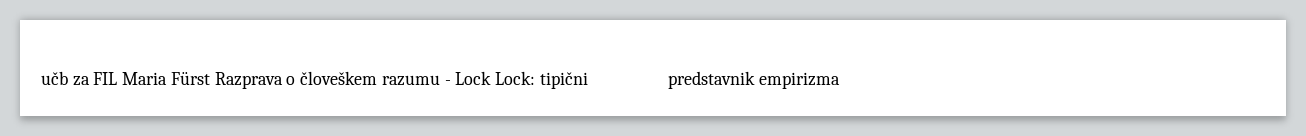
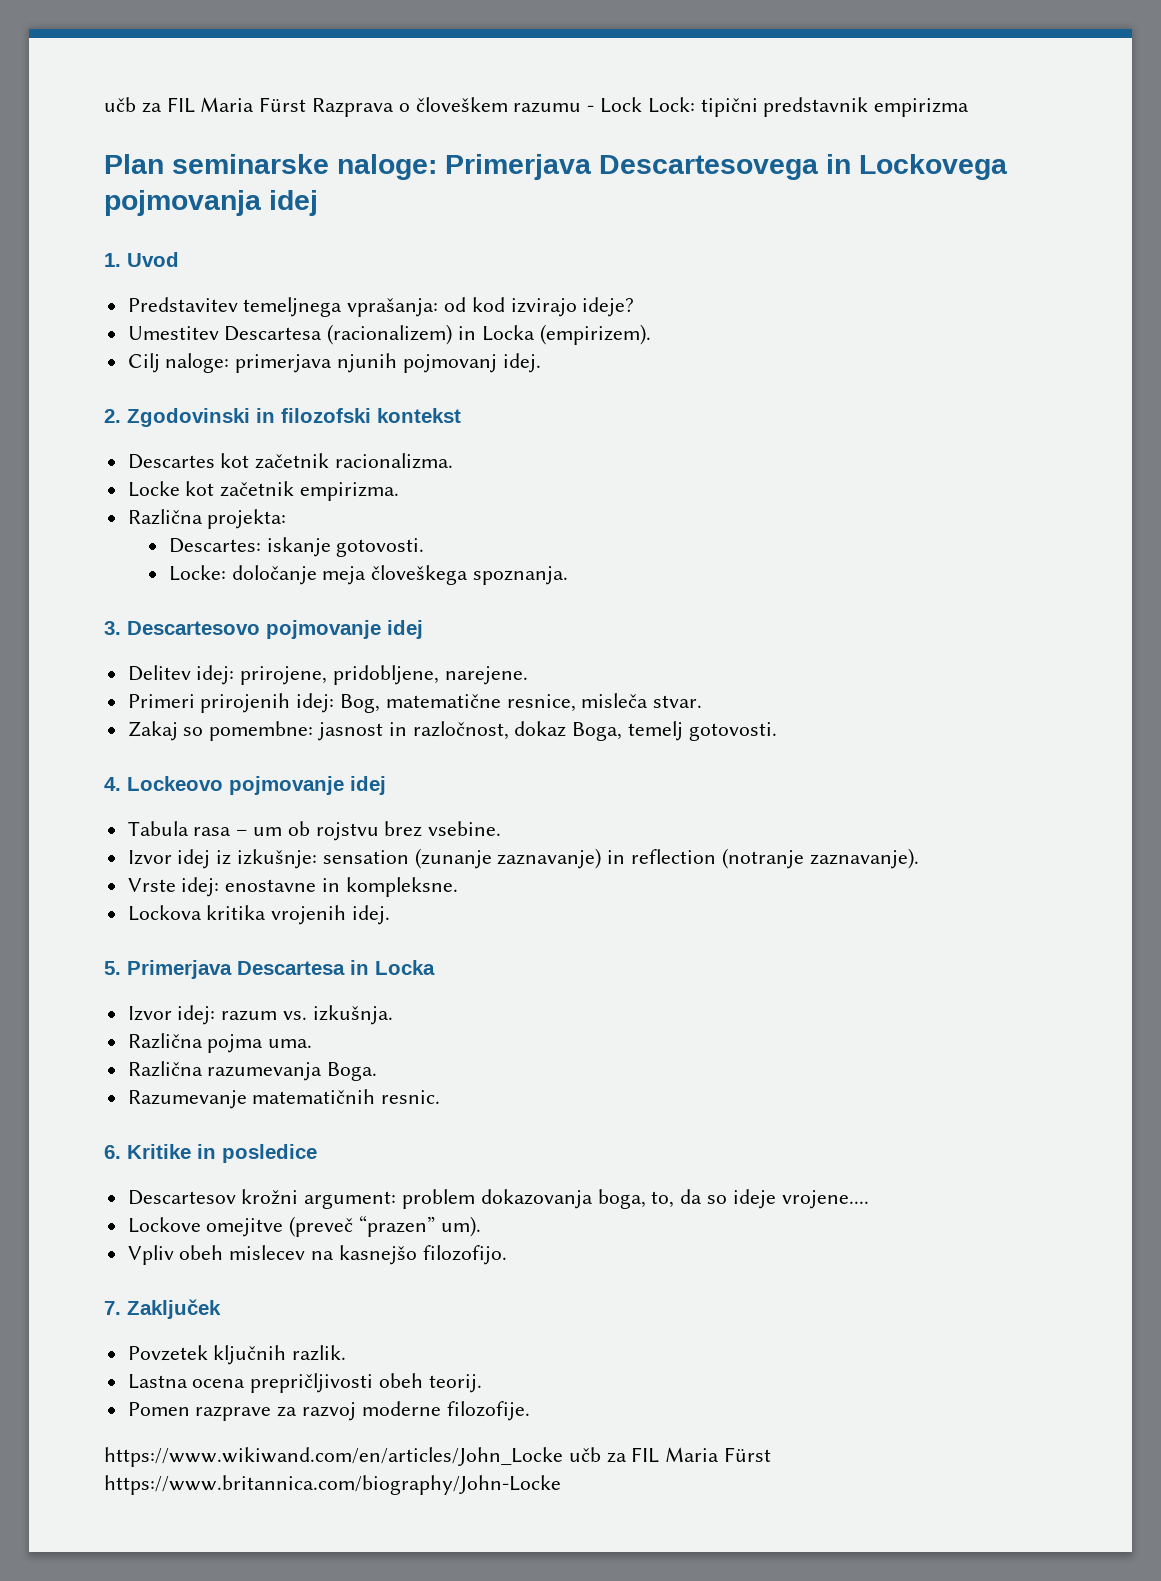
+ Plan seminarske naloge: Primerjava Descartesovega in Lockovega pojmovanja idej
+ 1. Uvod
+ Predstavitev temeljnega vprašanja: od kod izvirajo ideje?
+ Umestitev Descartesa (racionalizem) in Locka (empirizem).
+ Cilj naloge: primerjava njunih pojmovanj idej.
+ 2. Zgodovinski in filozofski kontekst
+ Descartes kot začetnik racionalizma.
+ Locke kot začetnik empirizma.
+ Različna projekta:
+ Descartes: iskanje gotovosti.
+ Locke: določanje meja človeškega spoznanja.
+ 3. Descartesovo pojmovanje idej
+ Delitev idej: prirojene, pridobljene, narejene.
+ Primeri prirojenih idej: Bog, matematične resnice, misleča stvar.
+ Zakaj so pomembne: jasnost in razločnost, dokaz Boga, temelj gotovosti.
+ 4. Lockeovo pojmovanje idej
+ Tabula rasa – um ob rojstvu brez vsebine.
+ Izvor idej iz izkušnje: sensation (zunanje zaznavanje) in reflection (notranje zaznavanje).
+ Vrste idej: enostavne in kompleksne.
+ Lockova kritika vrojenih idej.
+ 5. Primerjava Descartesa in Locka
+ Izvor idej: razum vs. izkušnja.
+ Različna pojma uma.
+ Različna razumevanja Boga.
+ Razumevanje matematičnih resnic.
+ 6. Kritike in posledice
+ Descartesov krožni argument: problem dokazovanja boga, to, da so ideje vrojene....
+ Lockove omejitve (preveč “prazen” um).
+ Vpliv obeh mislecev na kasnejšo filozofijo.
+ 7. Zaključek
+ Povzetek ključnih razlik.
+ Lastna ocena prepričljivosti obeh teorij.
+ Pomen razprave za razvoj moderne filozofije.
+ https://www.wikiwand.com/en/articles/John_Locke učb za FIL Maria Fürst https://www.britannica.com/biography/John-Locke

